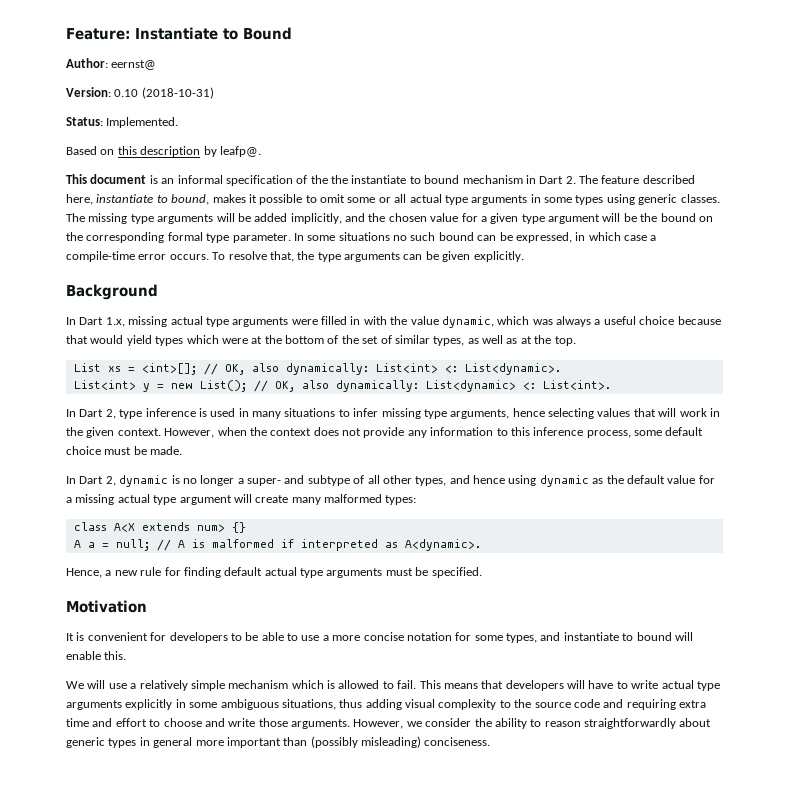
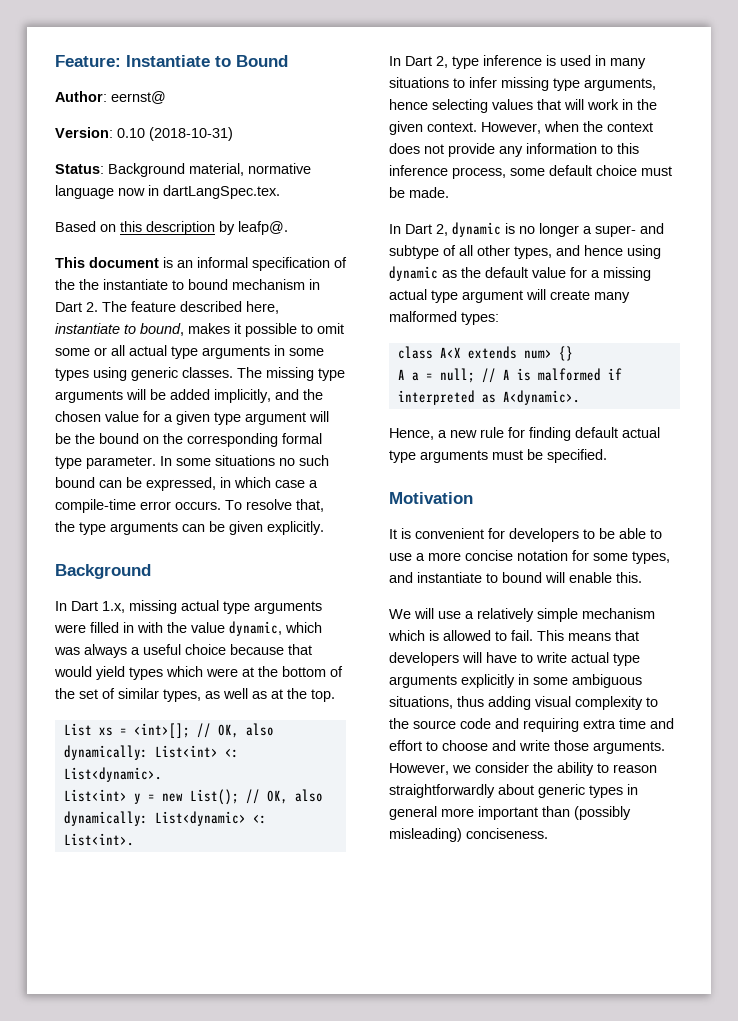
- Status: Implemented.
+ Status: Background material, normative language now in dartLangSpec.tex.

